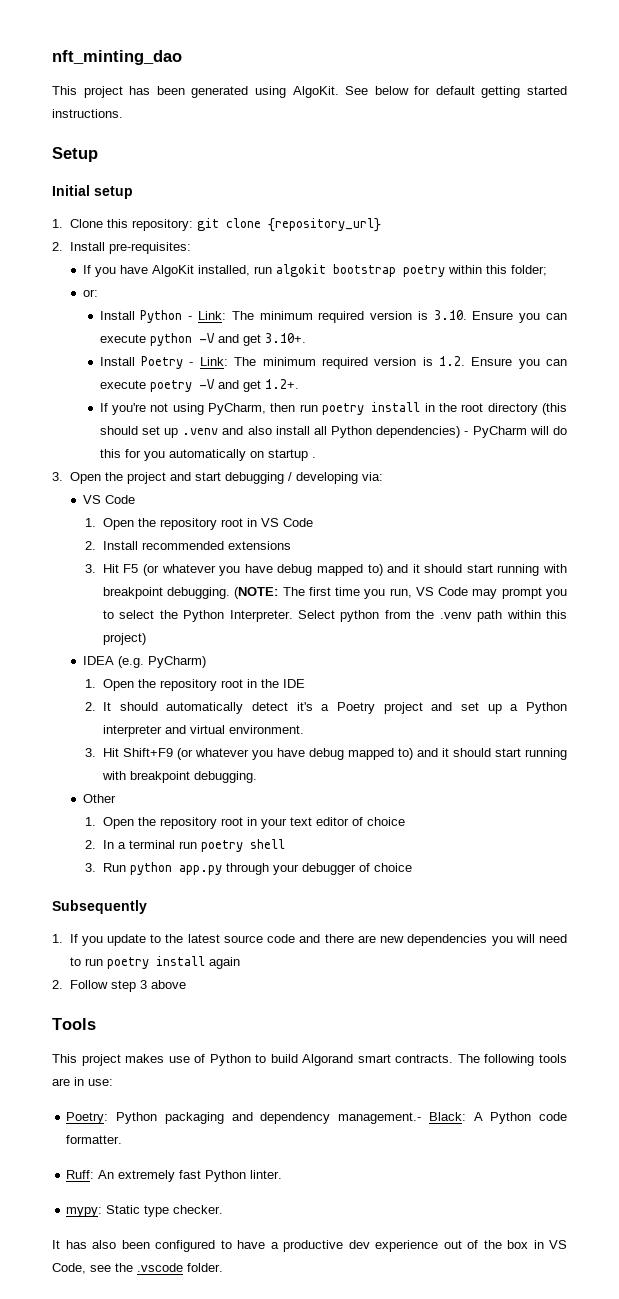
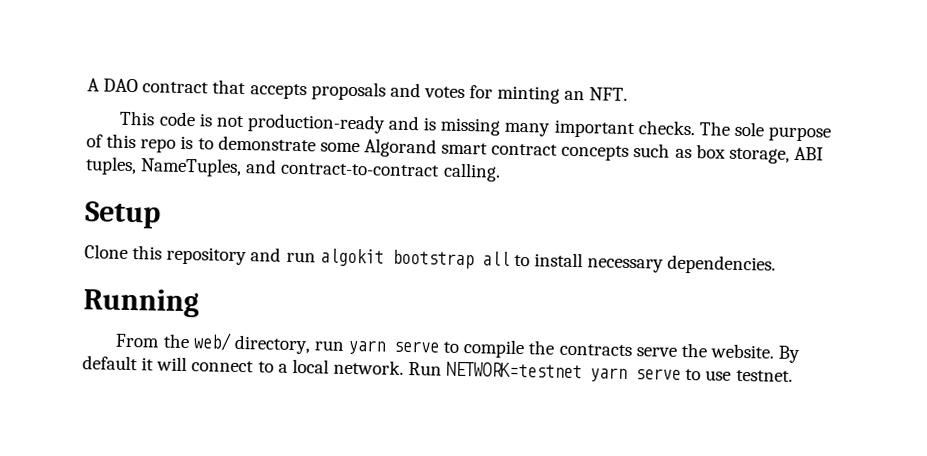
- nft_minting_dao
- This project has been generated using AlgoKit. See below for default getting started instructions.
+ A DAO contract that accepts proposals and votes for minting an NFT.
+ This code is not production-ready and is missing many important checks. The sole purpose of this repo is to demonstrate some Algorand smart contract concepts such as box storage, ABI tuples, NameTuples, and contract-to-contract calling.
  Setup
- Initial setup
- 1. Clone this repository: git clone {repository_url}
- 2. Install pre-requisites:
- If you have AlgoKit installed, run algokit bootstrap poetry within this folder;
- or:
- Install Python - Link: The minimum required version is 3.10. Ensure you can execute python -V and get 3.10+.
- Install Poetry - Link: The minimum required version is 1.2. Ensure you can execute poetry -V and get 1.2+.
- If you're not using PyCharm, then run poetry install in the root directory (this should set up .venv and also install all Python dependencies) - PyCharm will do this for you automatically on startup .
- 3. Open the project and start debugging / developing via:
- VS Code
- 1. Open the repository root in VS Code
- 2. Install recommended extensions
- 3. Hit F5 (or whatever you have debug mapped to) and it should start running with breakpoint debugging. (NOTE: The first time you run, VS Code may prompt you to select the Python Interpreter. Select python from the .venv path within this project)
- IDEA (e.g. PyCharm)
- 1. Open the repository root in the IDE
- 2. It should automatically detect it's a Poetry project and set up a Python interpreter and virtual environment.
- 3. Hit Shift+F9 (or whatever you have debug mapped to) and it should start running with breakpoint debugging.
- Other
- 1. Open the repository root in your text editor of choice
- 2. In a terminal run poetry shell
- 3. Run python app.py through your debugger of choice
- Subsequently
- 1. If you update to the latest source code and there are new dependencies you will need to run poetry install again
- 2. Follow step 3 above
- Tools
- This project makes use of Python to build Algorand smart contracts. The following tools are in use:
- Poetry: Python packaging and dependency management.- Black: A Python code formatter.
- Ruff: An extremely fast Python linter.
- mypy: Static type checker.
- It has also been configured to have a productive dev experience out of the box in VS Code, see the .vscode folder.
+ Clone this repository and run algokit bootstrap all to install necessary dependencies.
+ Running
+ From the web/ directory, run yarn serve to compile the contracts serve the website. By default it will connect to a local network. Run NETWORK=testnet yarn serve to use testnet.

